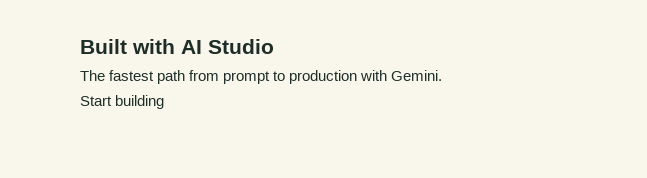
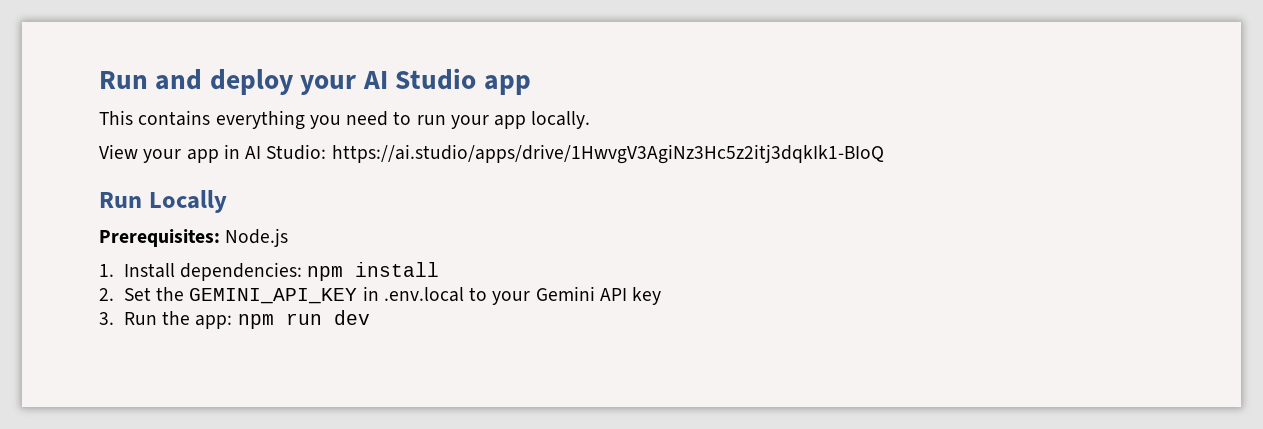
- Built with AI Studio
- The fastest path from prompt to production with Gemini.
- Start building
+ Run and deploy your AI Studio app
+ This contains everything you need to run your app locally.
+ View your app in AI Studio: https://ai.studio/apps/drive/1HwvgV3AgiNz3Hc5z2itj3dqkIk1-BIoQ
+ Run Locally
+ Prerequisites: Node.js
+ 1. Install dependencies: npm install
+ 2. Set the GEMINI_API_KEY in .env.local to your Gemini API key
+ 3. Run the app: npm run dev

